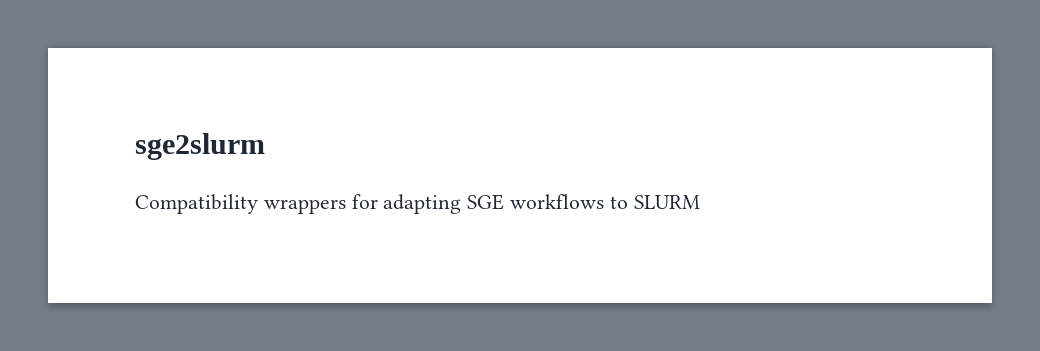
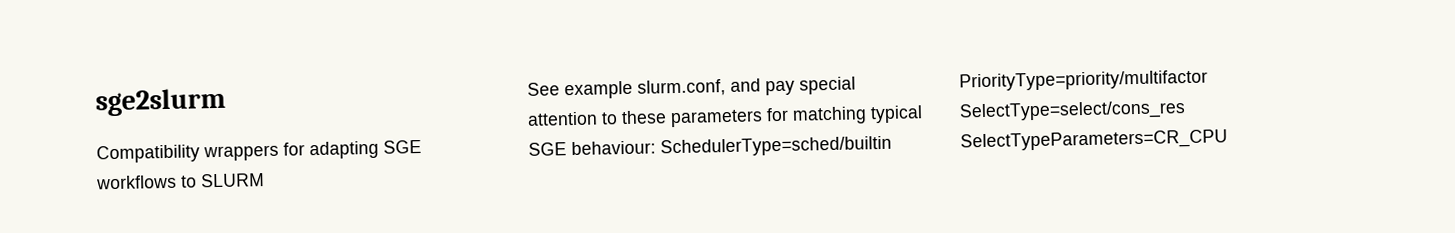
+ See example slurm.conf, and pay special attention to these parameters for matching typical SGE behaviour: SchedulerType=sched/builtin PriorityType=priority/multifactor SelectType=select/cons_res SelectTypeParameters=CR_CPU

